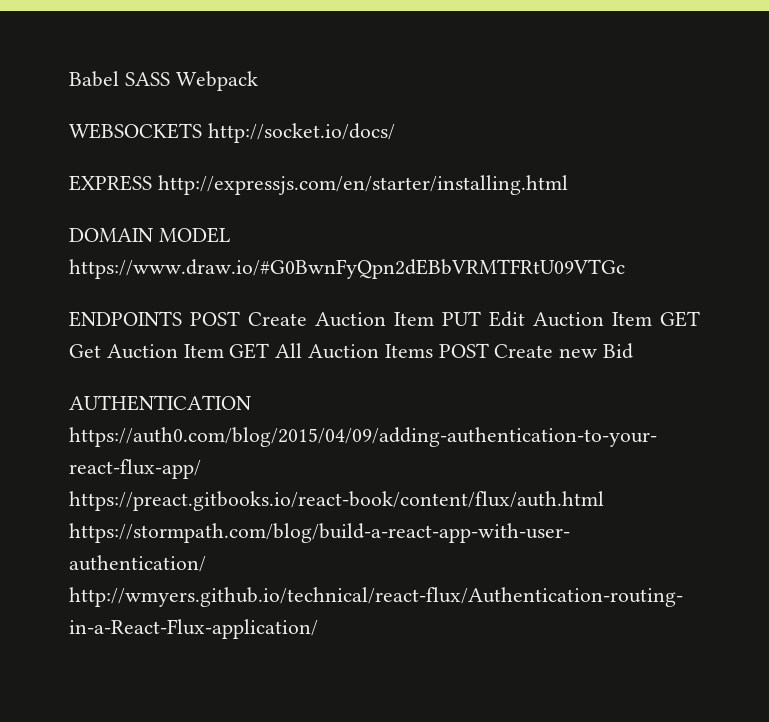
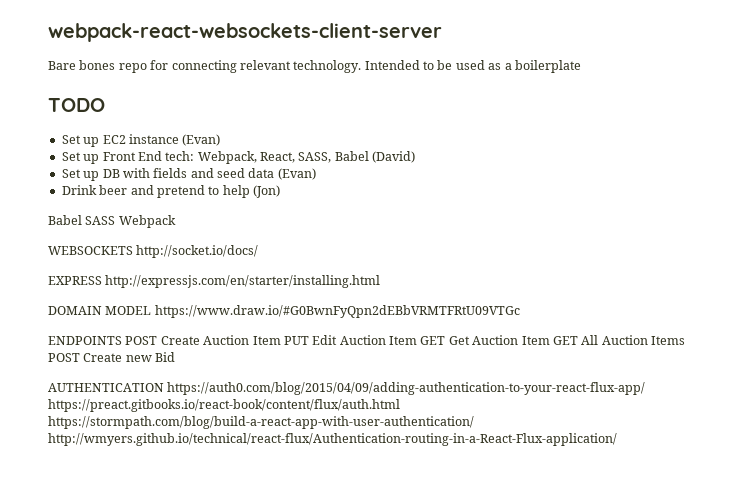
+ webpack-react-websockets-client-server
+ Bare bones repo for connecting relevant technology. Intended to be used as a boilerplate
+ TODO
+ Set up EC2 instance (Evan)
+ Set up Front End tech: Webpack, React, SASS, Babel (David)
+ Set up DB with fields and seed data (Evan)
+ Drink beer and pretend to help (Jon)

